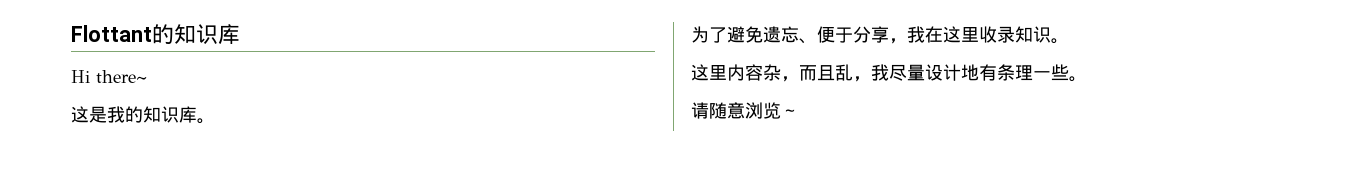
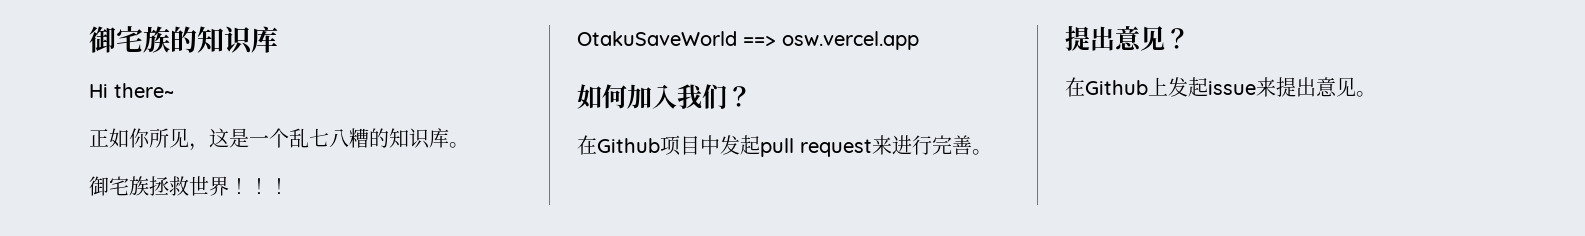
- Flottant的知识库
+ 御宅族的知识库
- 这是我的知识库。
- 为了避免遗忘、便于分享，我在这里收录知识。
- 这里内容杂，而且乱，我尽量设计地有条理一些。
- 请随意浏览～
+ 正如你所见，这是一个乱七八糟的知识库。
+ 御宅族拯救世界！！！
+ OtakuSaveWorld ==> osw.vercel.app
+ 如何加入我们？
+ 在Github项目中发起pull request来进行完善。
+ 提出意见？
+ 在Github上发起issue来提出意见。

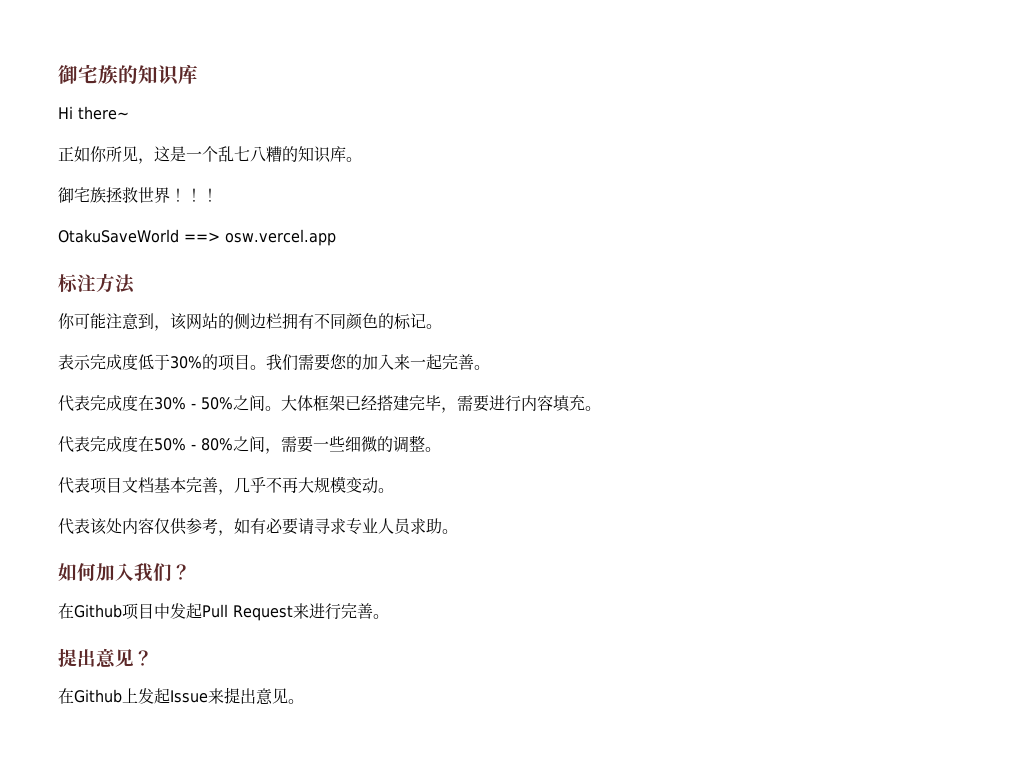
+ 标注方法
+ 你可能注意到，该网站的侧边栏拥有不同颜色的标记。
+ 表示完成度低于30%的项目。我们需要您的加入来一起完善。
+ 代表完成度在30% - 50%之间。大体框架已经搭建完毕，需要进行内容填充。
+ 代表完成度在50% - 80%之间，需要一些细微的调整。
+ 代表项目文档基本完善，几乎不再大规模变动。
+ 代表该处内容仅供参考，如有必要请寻求专业人员求助。
- 在Github项目中发起pull request来进行完善。
+ 在Github项目中发起Pull Request来进行完善。
- 在Github上发起issue来提出意见。
+ 在Github上发起Issue来提出意见。

